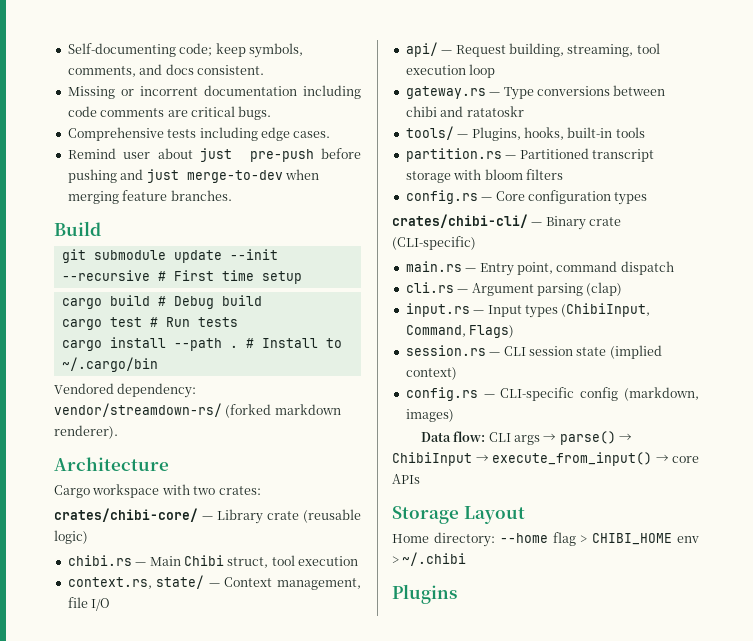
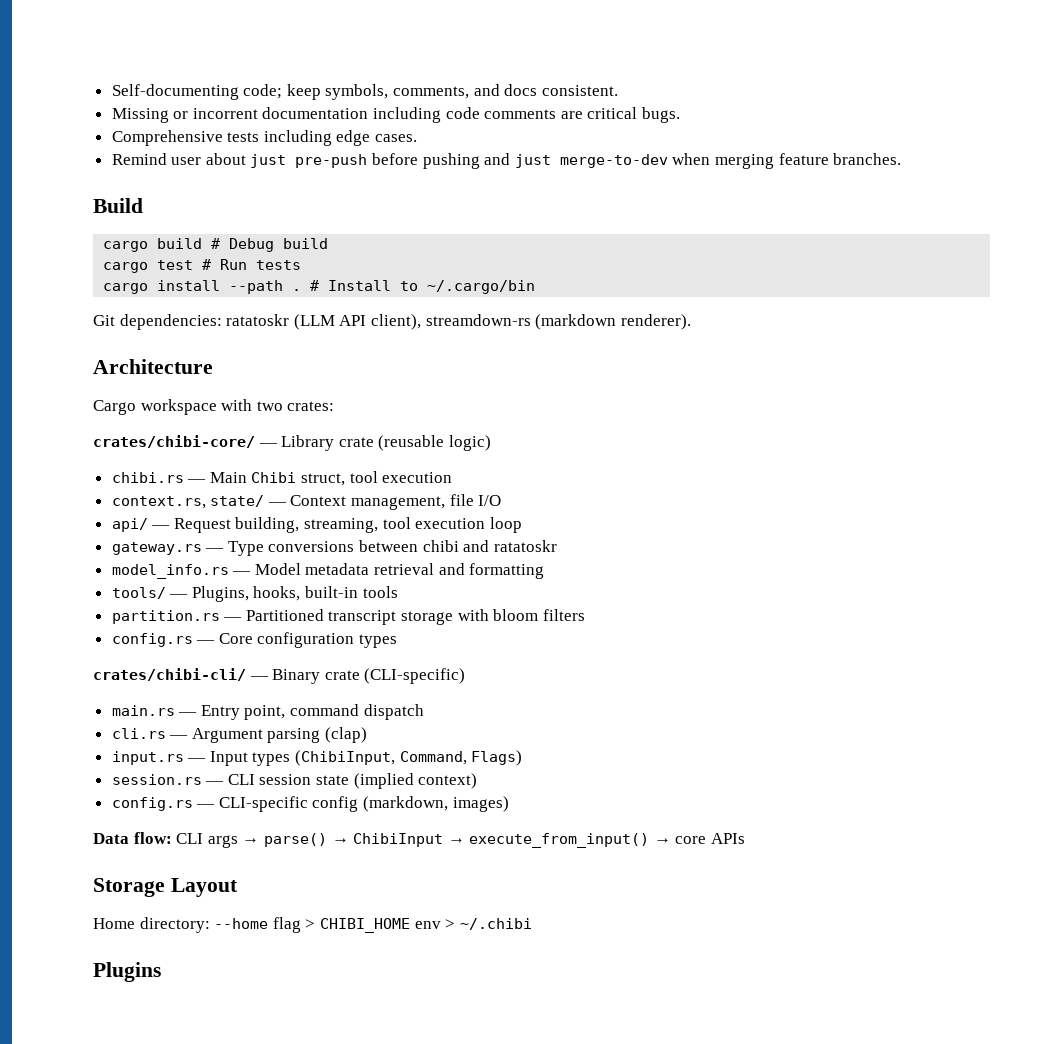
- git submodule update --init --recursive # First time setup
- Vendored dependency: vendor/streamdown-rs/ (forked markdown renderer).
+ Git dependencies: ratatoskr (LLM API client), streamdown-rs (markdown renderer).
+ model_info.rs — Model metadata retrieval and formatting

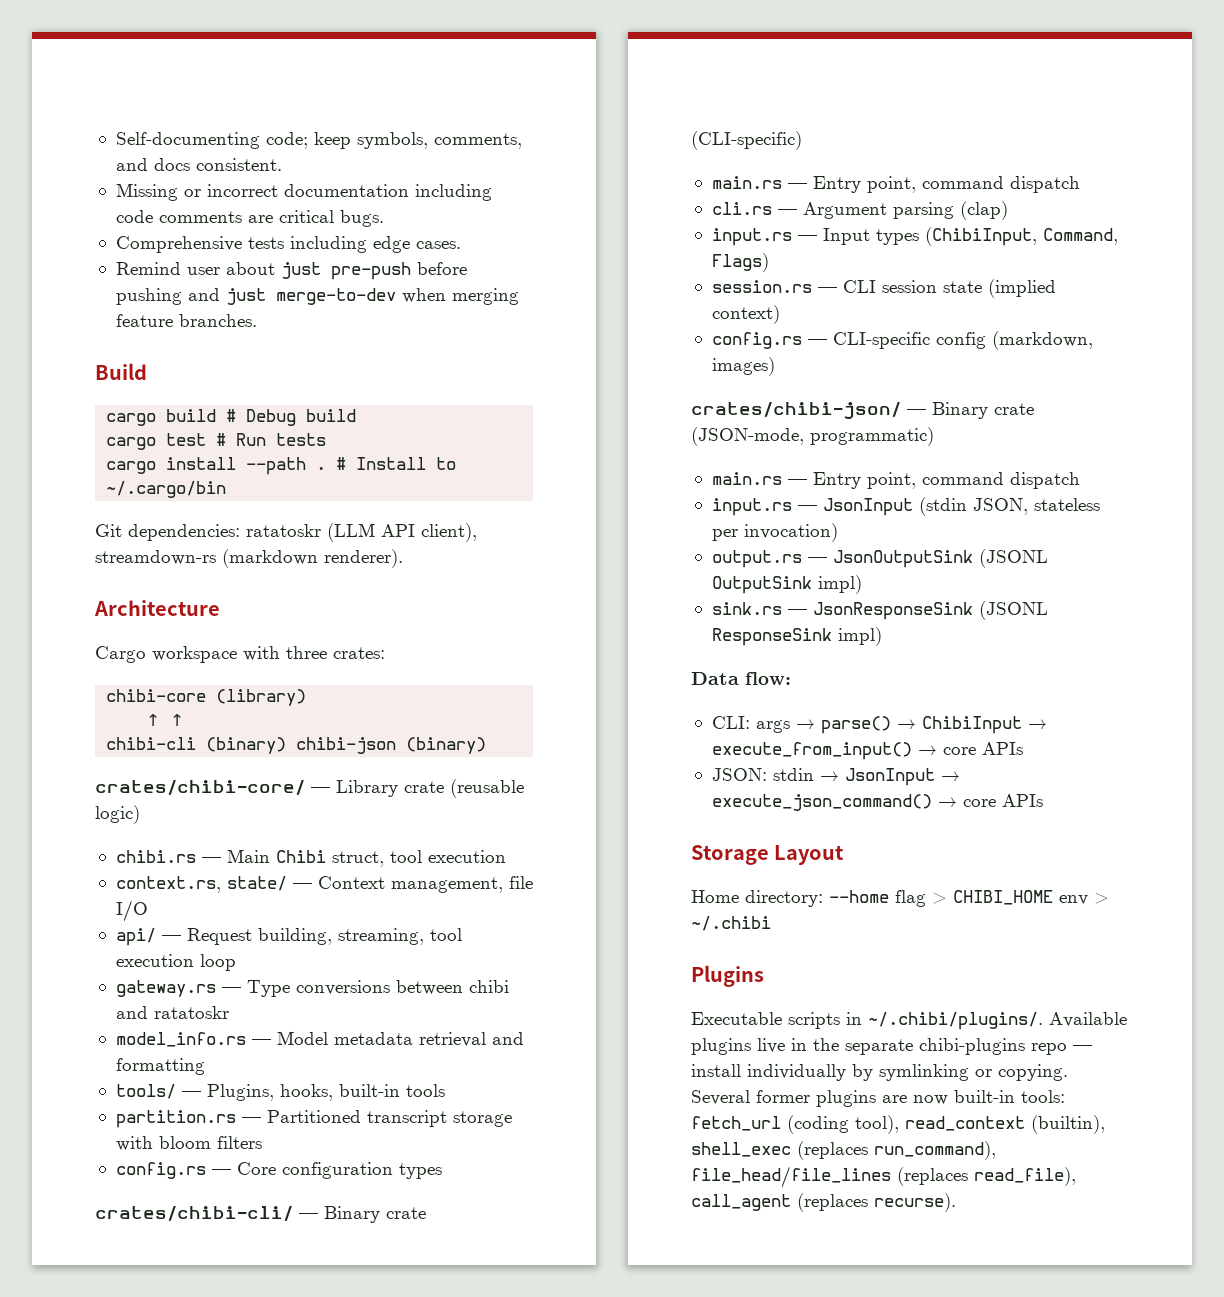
- Missing or incorrent documentation including code comments are critical bugs.
+ Missing or incorrect documentation including code comments are critical bugs.
- Cargo workspace with two crates:
+ Cargo workspace with three crates:
+ chibi-core (library)
+ ↑ ↑
+ chibi-cli (binary) chibi-json (binary)
+ crates/chibi-json/ — Binary crate (JSON-mode, programmatic)
+ main.rs — Entry point, command dispatch
+ input.rs — JsonInput (stdin JSON, stateless per invocation)
+ output.rs — JsonOutputSink (JSONL OutputSink impl)
+ sink.rs — JsonResponseSink (JSONL ResponseSink impl)
- Data flow: CLI args → parse() → ChibiInput → execute_from_input() → core APIs
+ Data flow:
+ CLI: args → parse() → ChibiInput → execute_from_input() → core APIs
+ JSON: stdin → JsonInput → execute_json_command() → core APIs
+ Executable scripts in ~/.chibi/plugins/. Available plugins live in the separate chibi-plugins repo — install individually by symlinking or copying. Several former plugins are now built-in tools: fetch_url (coding tool), read_context (builtin), shell_exec (replaces run_command), file_head/file_lines (replaces read_file), call_agent (replaces recurse).

